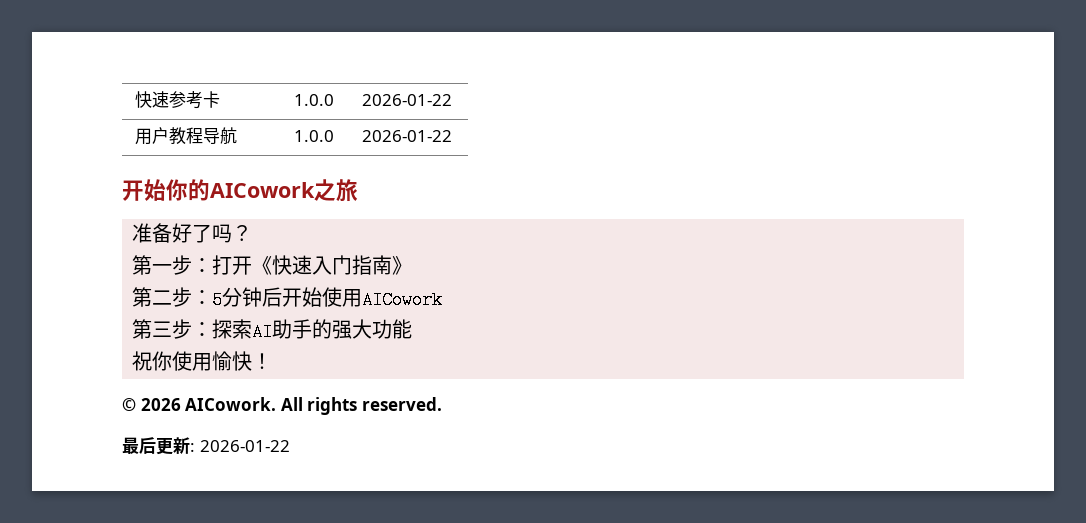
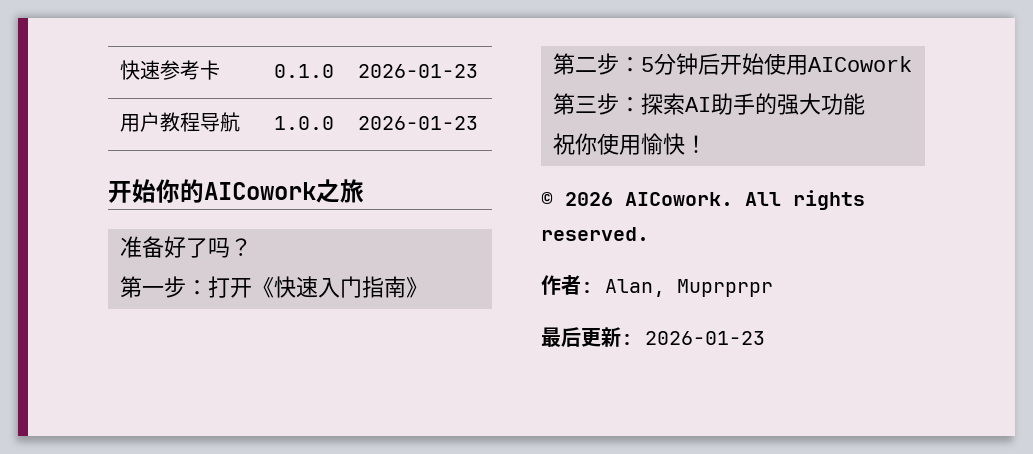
- 快速参考卡 | 1.0.0 | 2026-01-22
+ 快速参考卡 | 0.1.0 | 2026-01-23
- 用户教程导航 | 1.0.0 | 2026-01-22
+ 用户教程导航 | 1.0.0 | 2026-01-23
+ 作者: Alan, Muprprpr
- 最后更新: 2026-01-22
+ 最后更新: 2026-01-23

